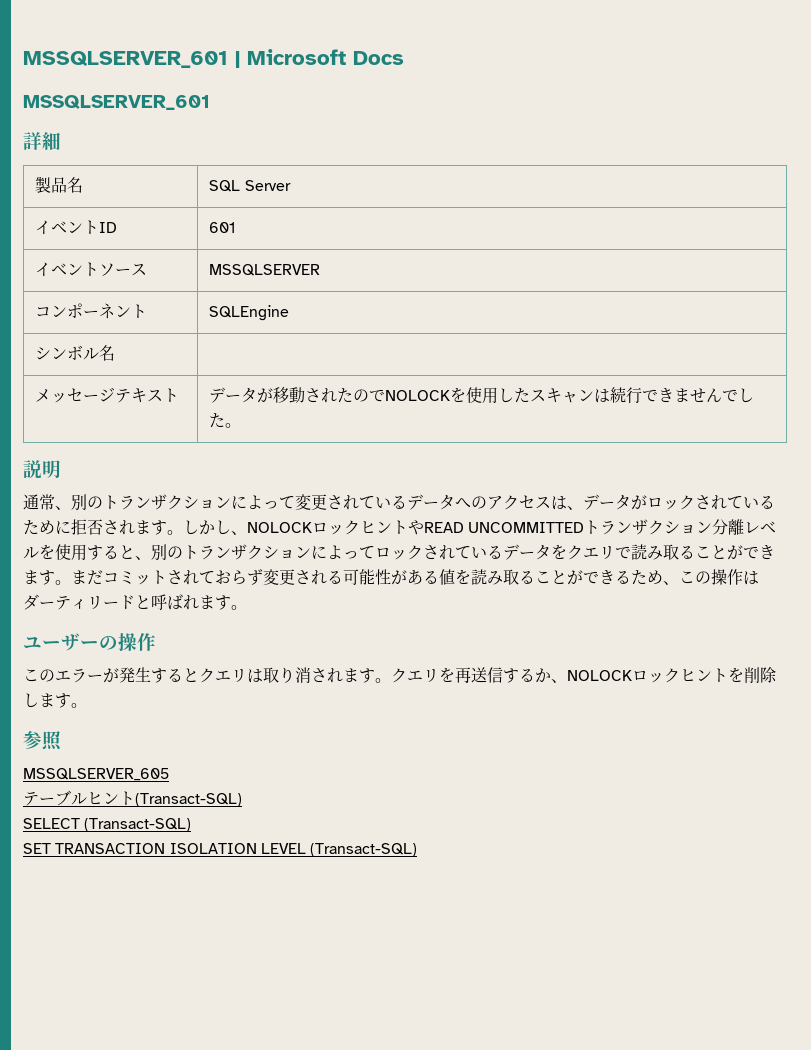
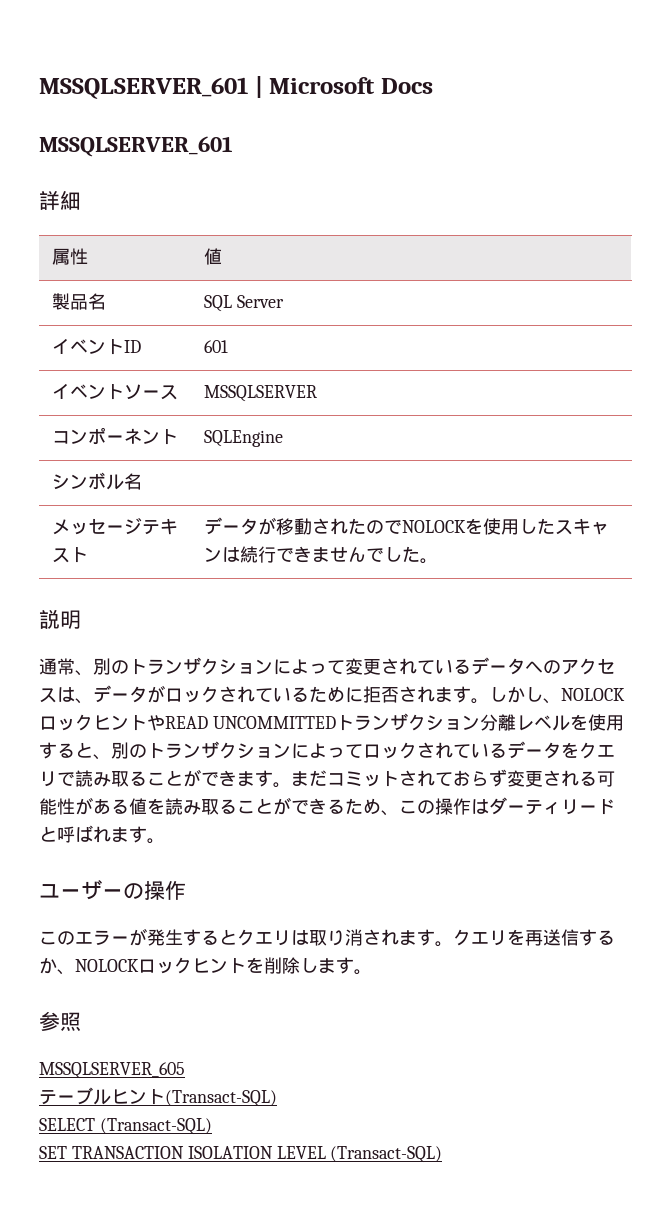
+ 属性 | 値

